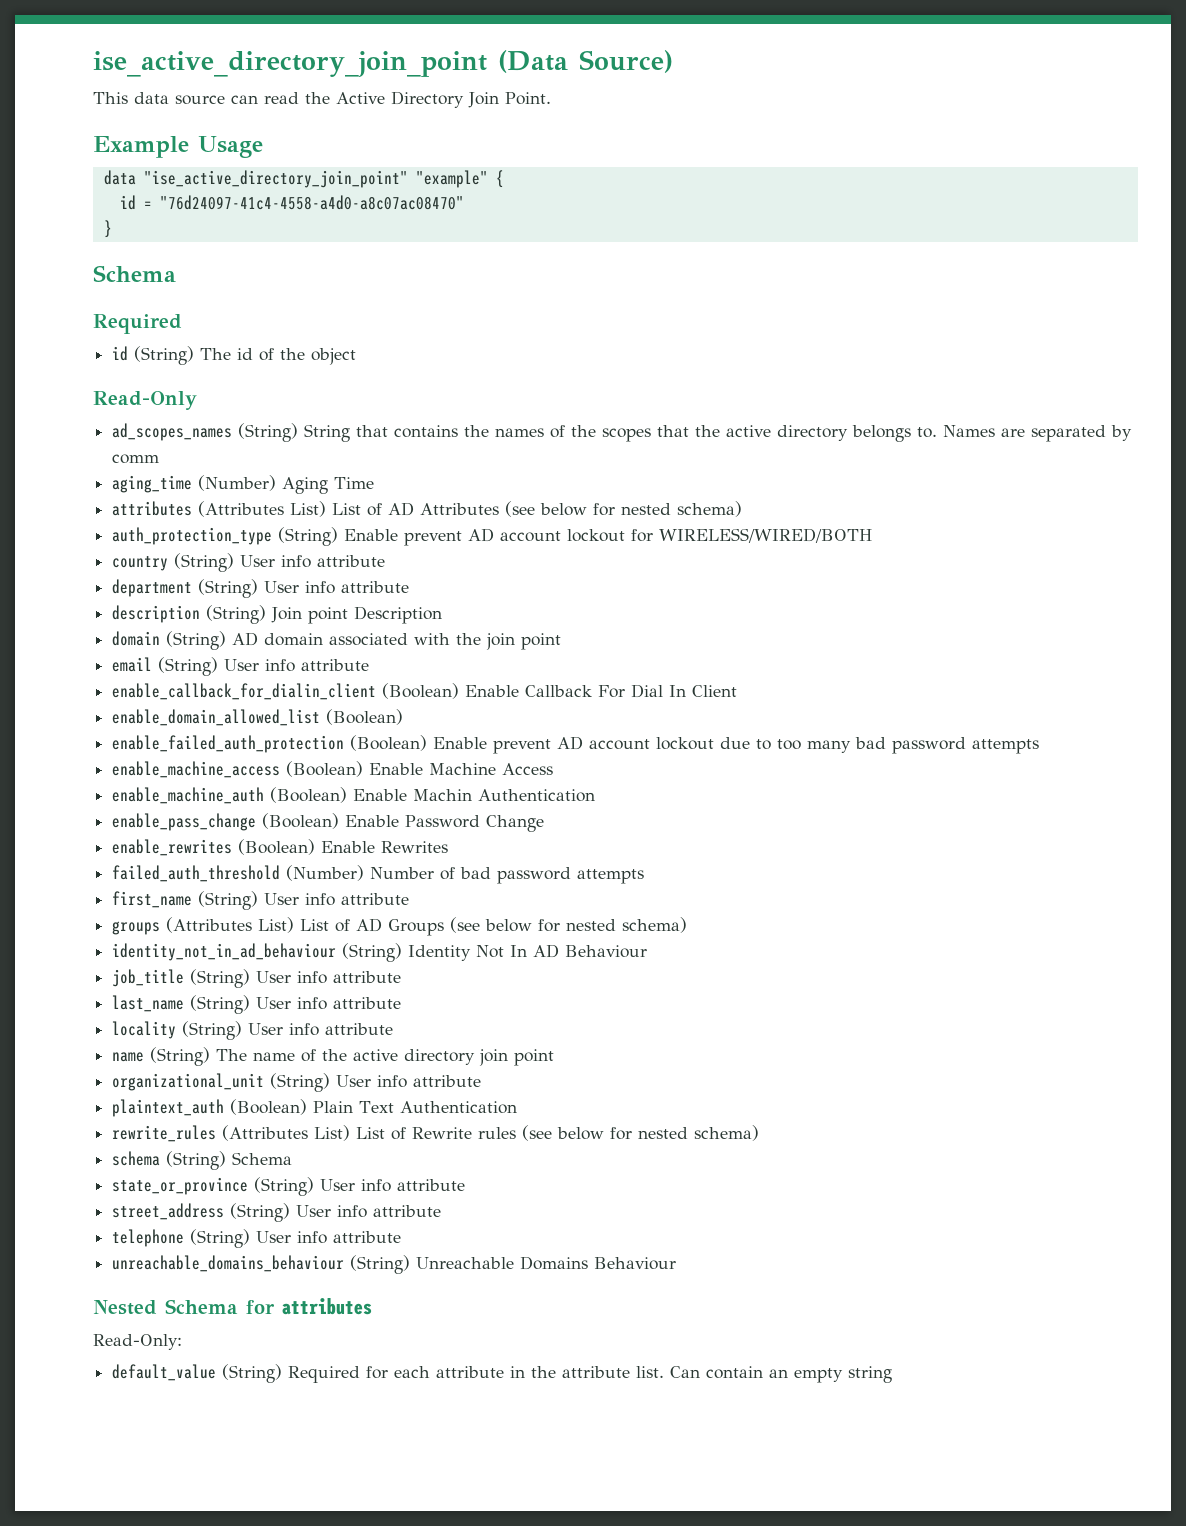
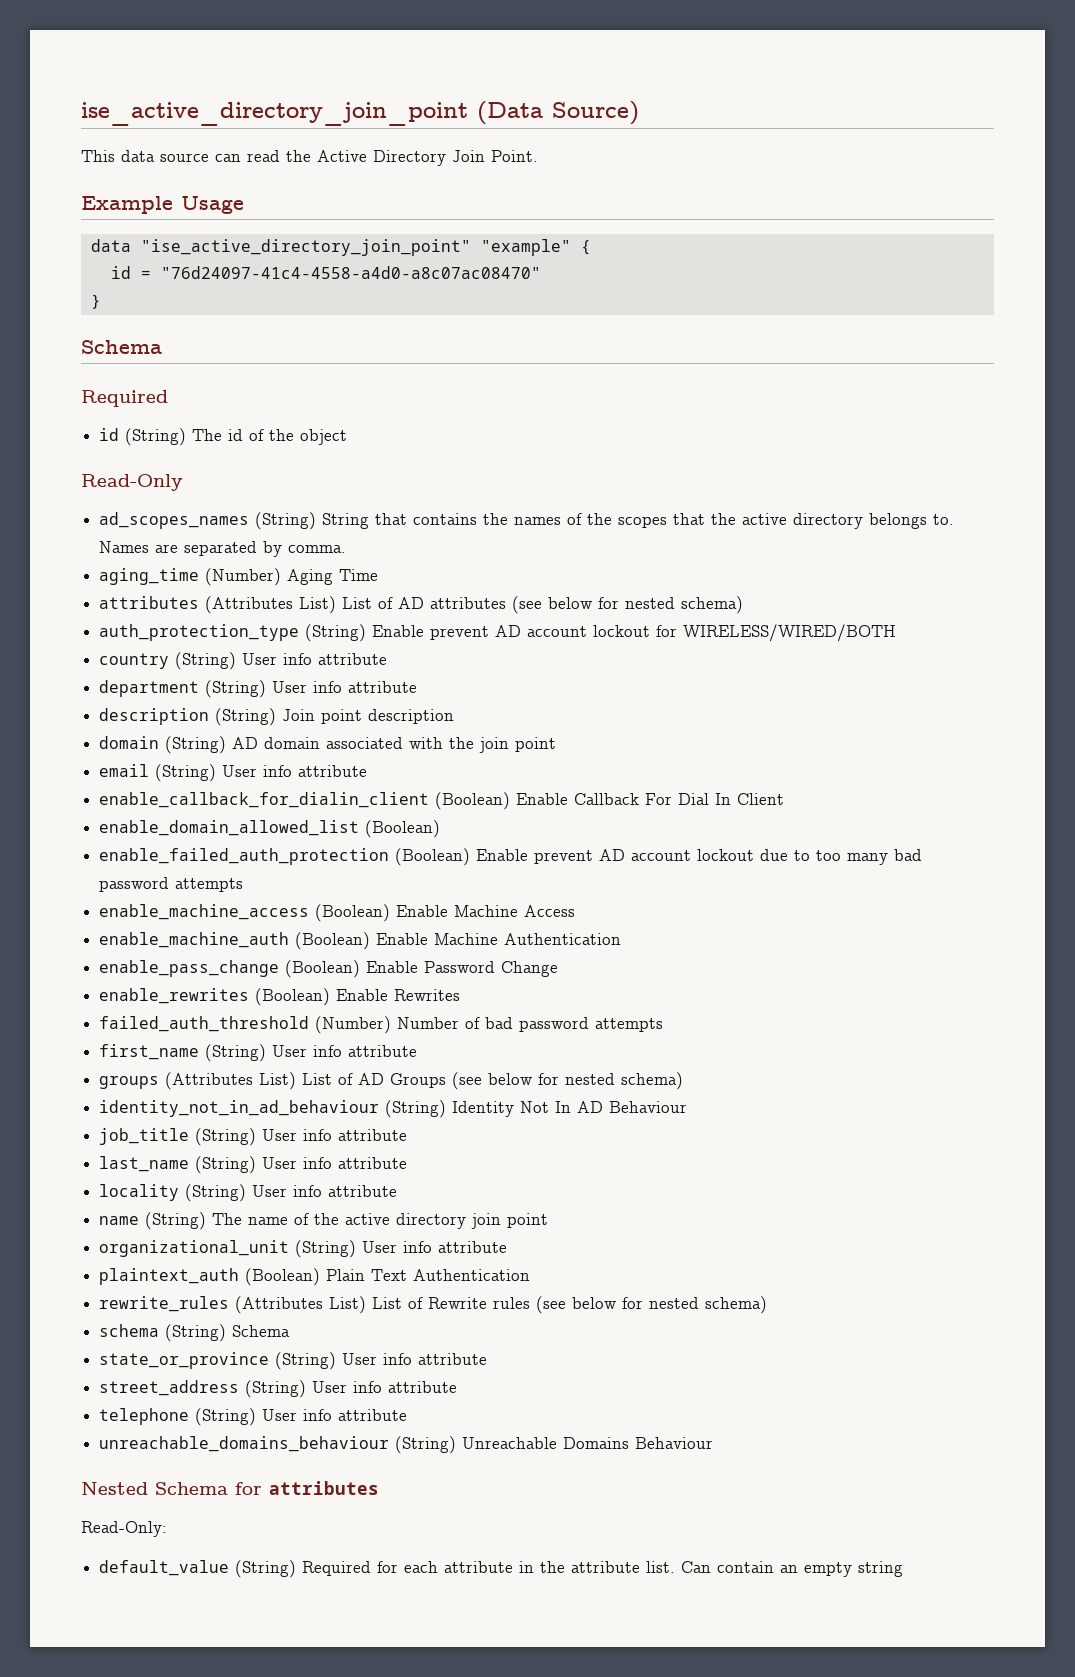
- Names are separated by comm
+ Names are separated by comma.
- attributes (Attributes List) List of AD Attributes (see below for nested schema)
+ attributes (Attributes List) List of AD attributes (see below for nested schema)
- description (String) Join point Description
+ description (String) Join point description
- enable_machine_auth (Boolean) Enable Machin Authentication
+ enable_machine_auth (Boolean) Enable Machine Authentication

